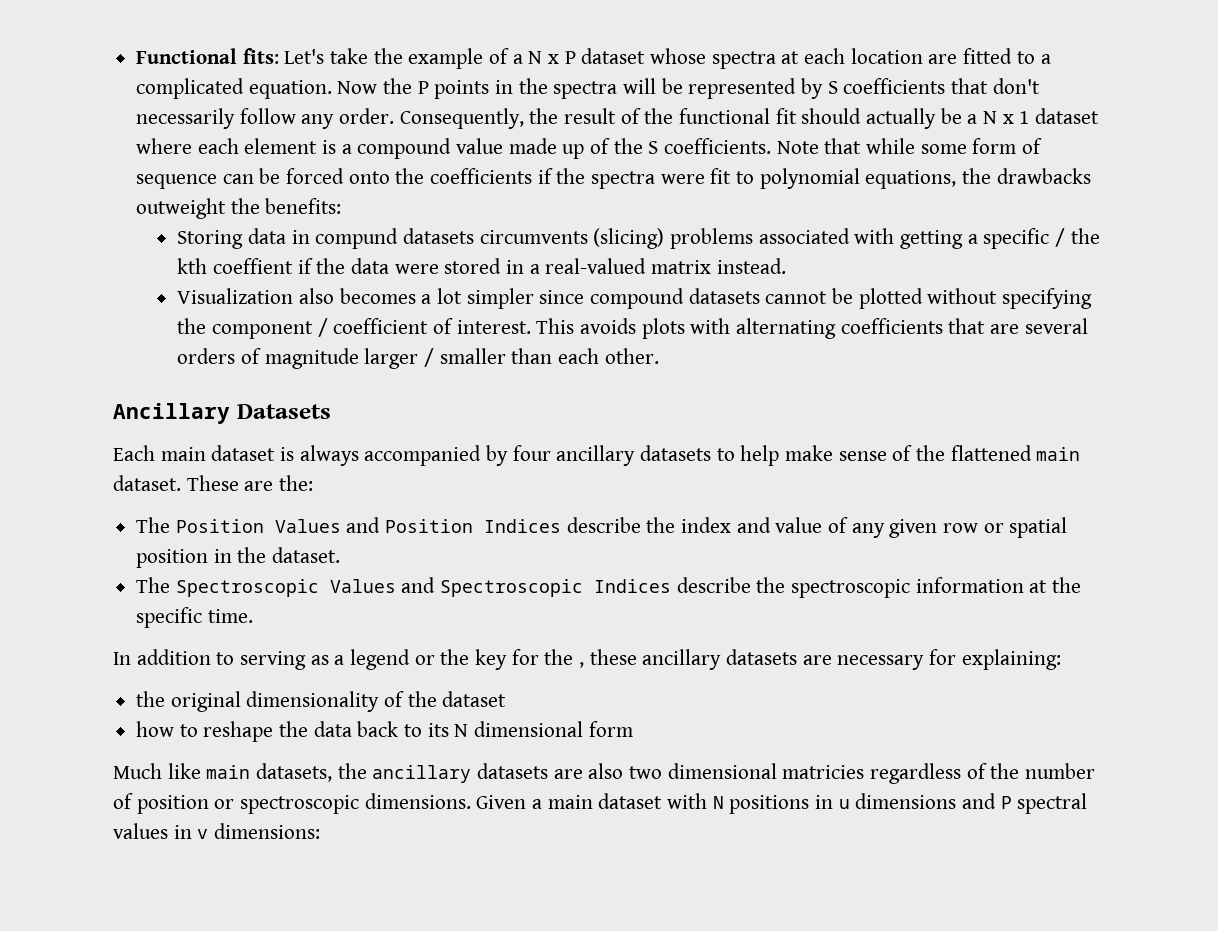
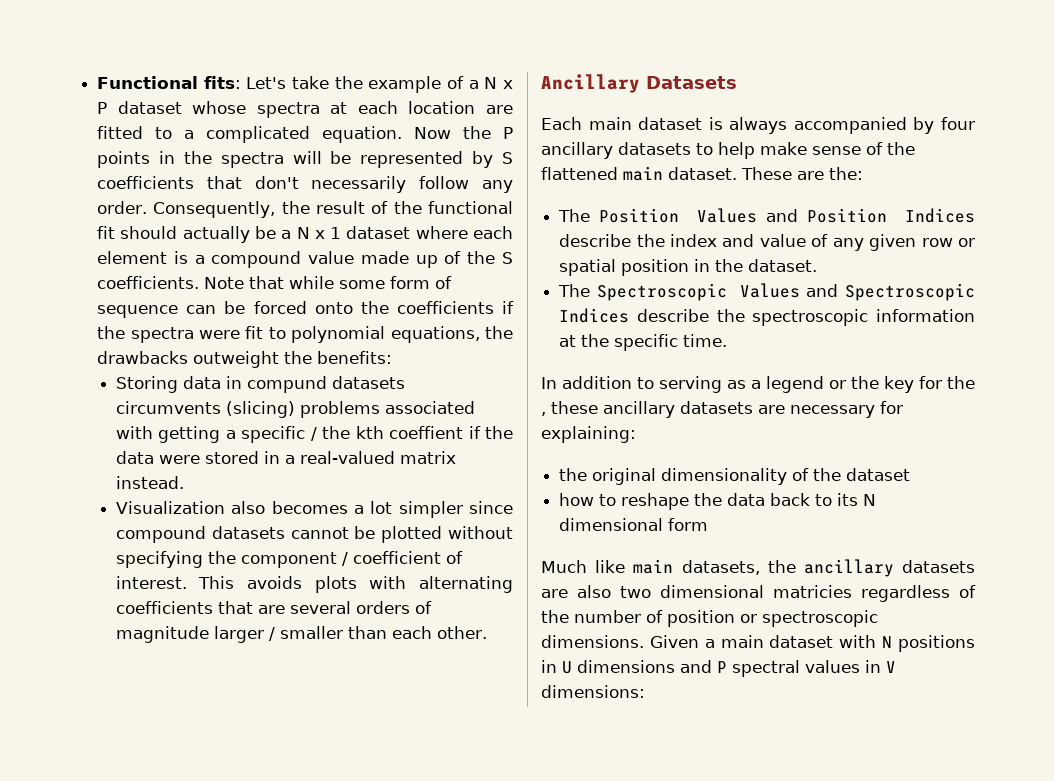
- Given a main dataset with N positions in u dimensions and P spectral values in v dimensions:
+ Given a main dataset with N positions in U dimensions and P spectral values in V dimensions:

